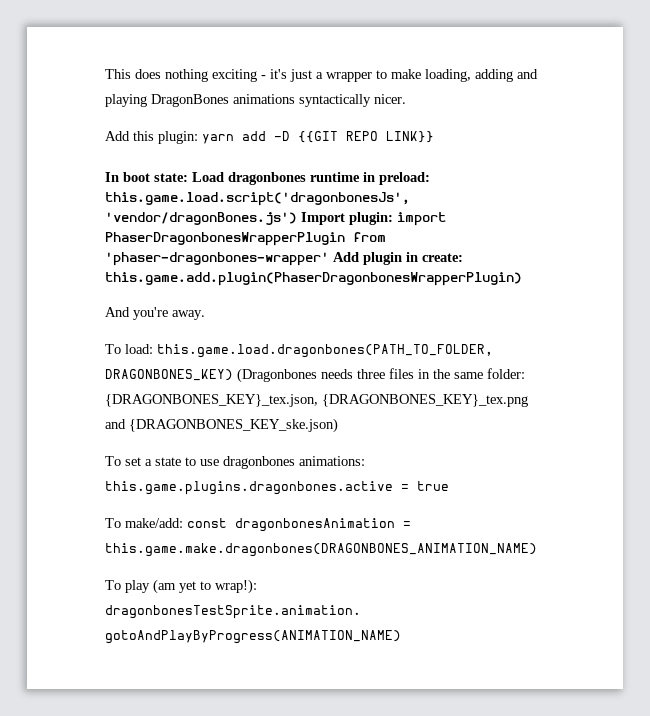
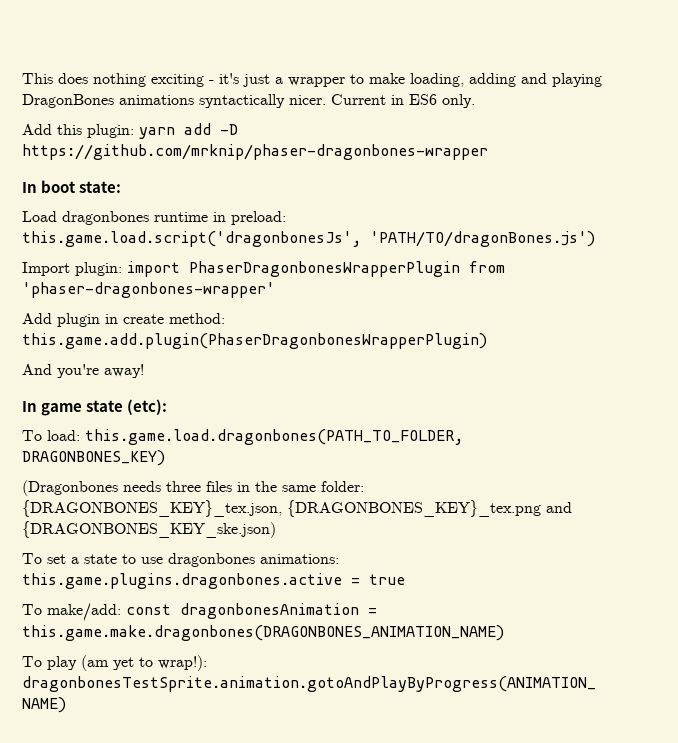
+ Current in ES6 only.
- Add this plugin: yarn add -D {{GIT REPO LINK}}
+ Add this plugin: yarn add -D https://github.com/mrknip/phaser-dragonbones-wrapper
- In boot state: Load dragonbones runtime in preload: this.game.load.script('dragonbonesJs', 'vendor/dragonBones.js') Import plugin: import PhaserDragonbonesWrapperPlugin from 'phaser-dragonbones-wrapper' Add plugin in create: this.game.add.plugin(PhaserDragonbonesWrapperPlugin)
+ In boot state:
+ Load dragonbones runtime in preload: this.game.load.script('dragonbonesJs', 'PATH/TO/dragonBones.js')
+ Import plugin: import PhaserDragonbonesWrapperPlugin from 'phaser-dragonbones-wrapper'
+ Add plugin in create method: this.game.add.plugin(PhaserDragonbonesWrapperPlugin)
- And you're away.
+ And you're away!
+ In game state (etc):
- To load: this.game.load.dragonbones(PATH_TO_FOLDER, DRAGONBONES_KEY) (Dragonbones needs three files in the same folder: {DRAGONBONES_KEY}_tex.json, {DRAGONBONES_KEY}_tex.png and {DRAGONBONES_KEY_ske.json)
+ To load: this.game.load.dragonbones(PATH_TO_FOLDER, DRAGONBONES_KEY)
+ (Dragonbones needs three files in the same folder: {DRAGONBONES_KEY}_tex.json, {DRAGONBONES_KEY}_tex.png and {DRAGONBONES_KEY_ske.json)

